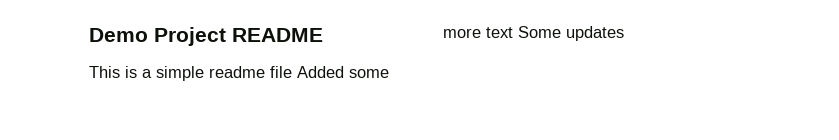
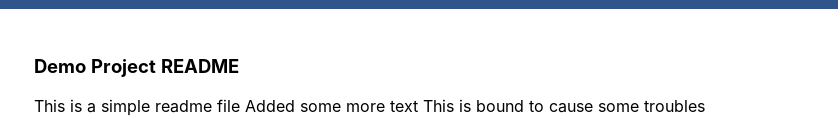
- This is a simple readme file Added some more text Some updates
+ This is a simple readme file Added some more text This is bound to cause some troubles

